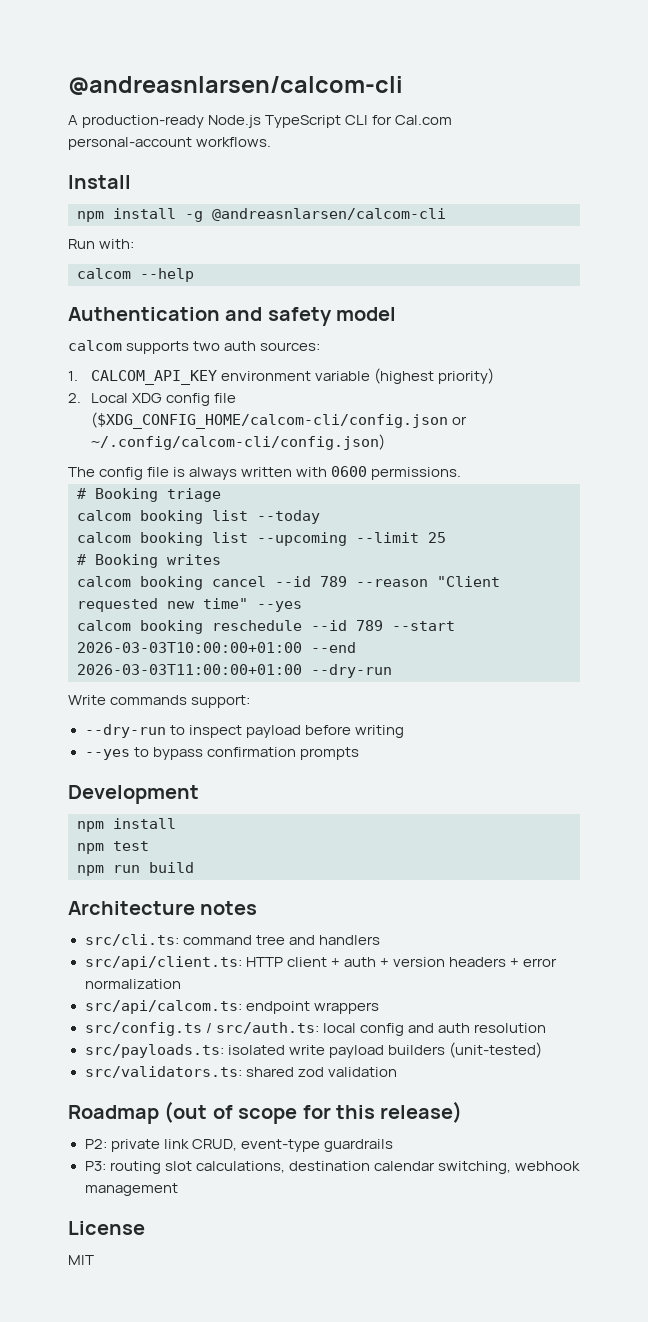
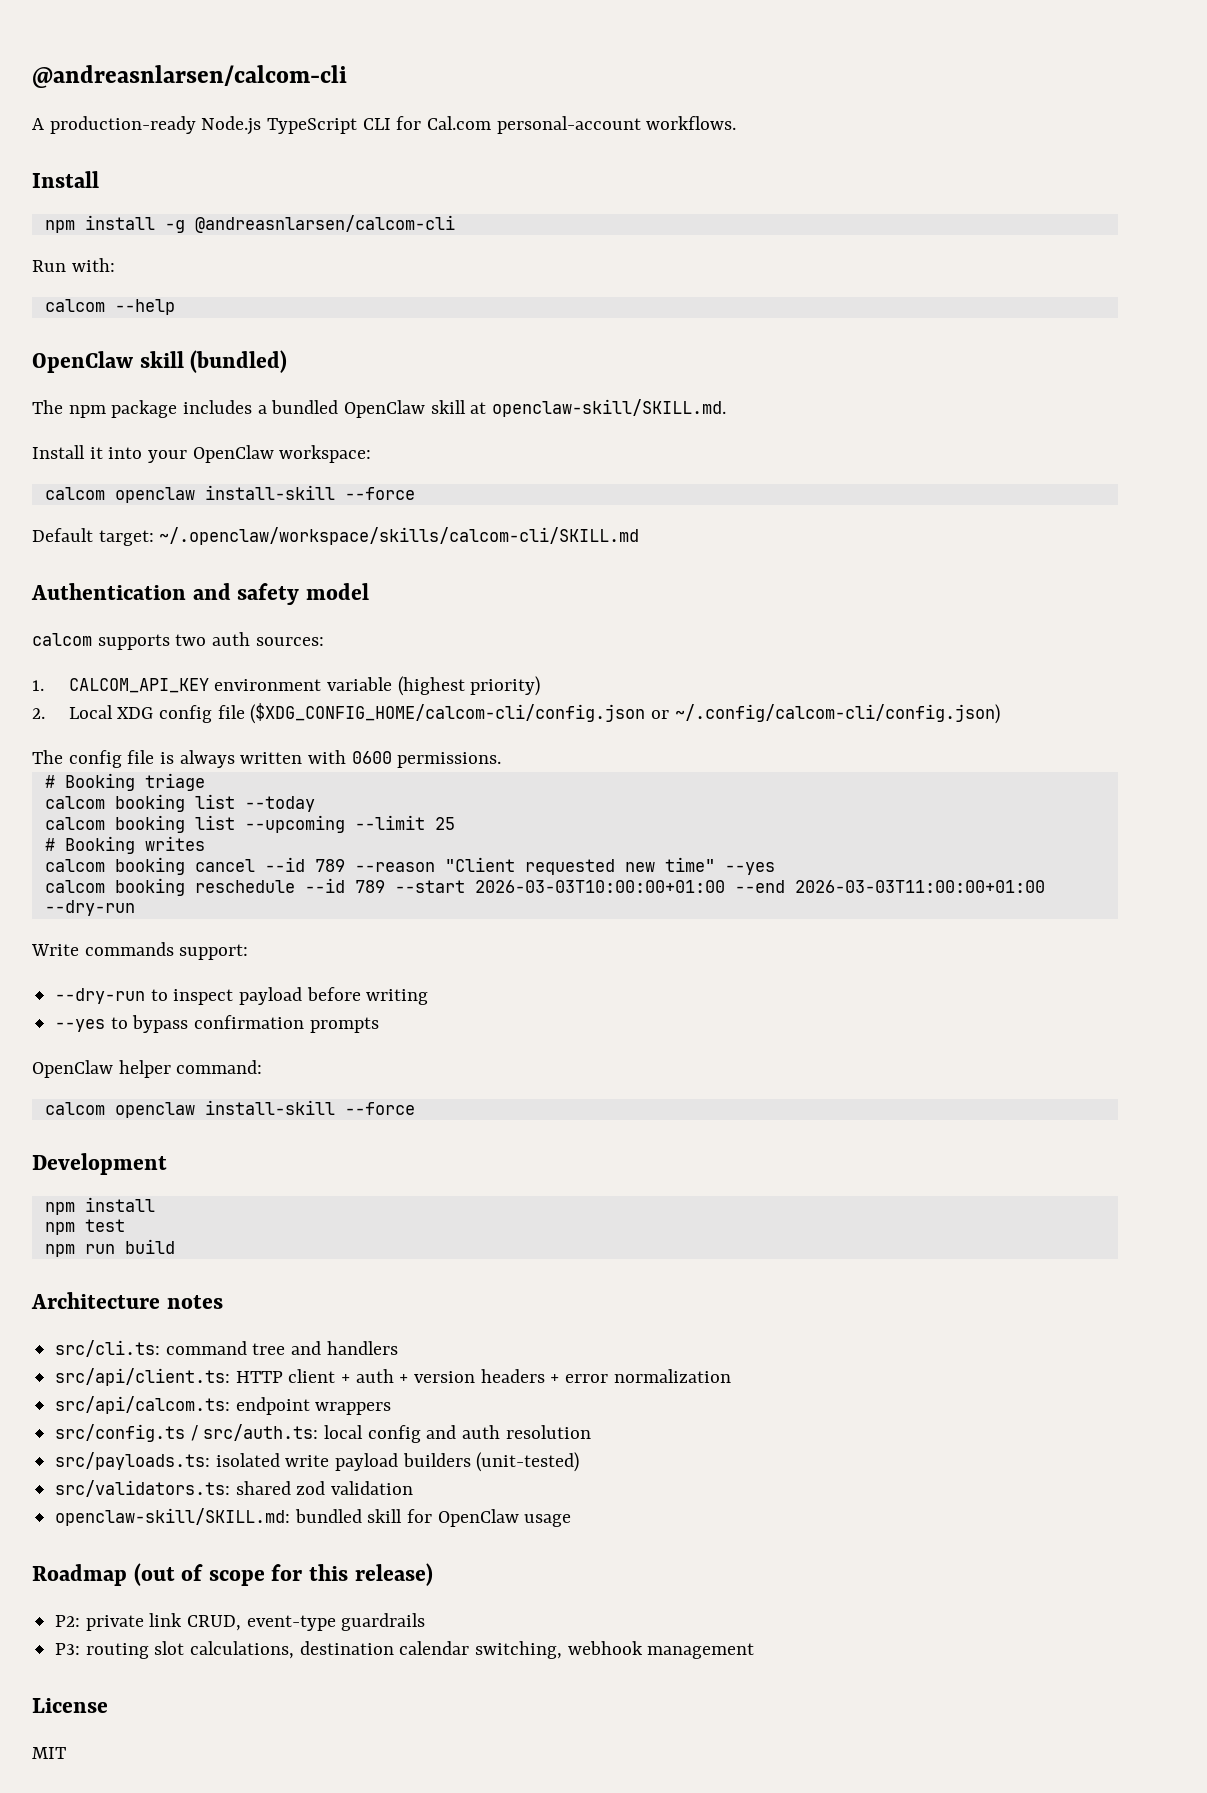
+ OpenClaw skill (bundled)
+ The npm package includes a bundled OpenClaw skill at openclaw-skill/SKILL.md.
+ Install it into your OpenClaw workspace:
+ calcom openclaw install-skill --force
+ Default target: ~/.openclaw/workspace/skills/calcom-cli/SKILL.md
+ OpenClaw helper command:
+ calcom openclaw install-skill --force
+ openclaw-skill/SKILL.md: bundled skill for OpenClaw usage

